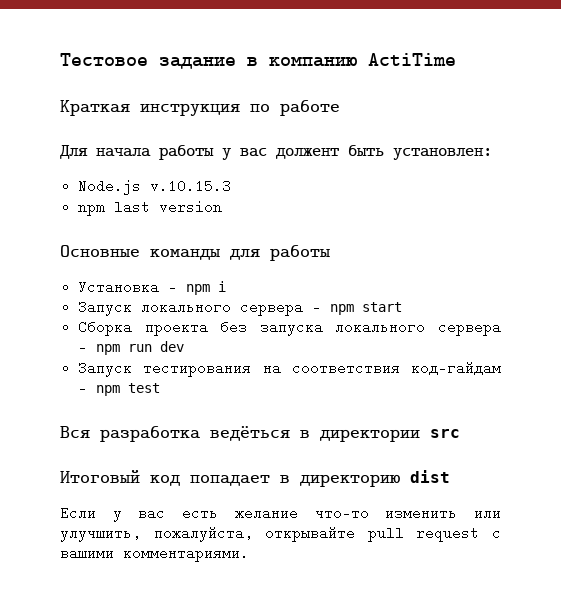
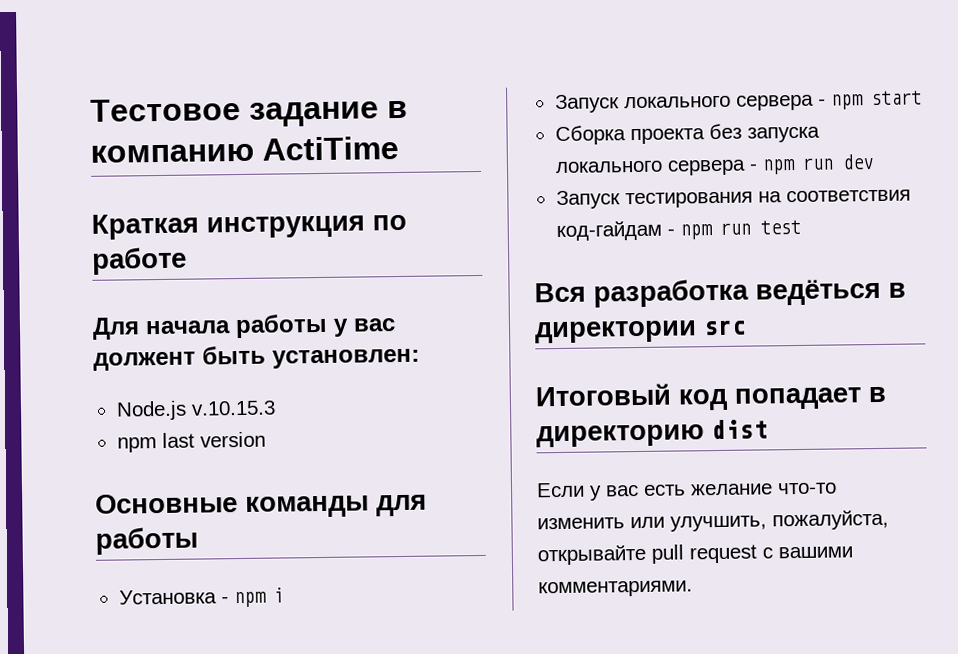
- Запуск тестирования на соответствия код-гайдам - npm test
+ Запуск тестирования на соответствия код-гайдам - npm run test

